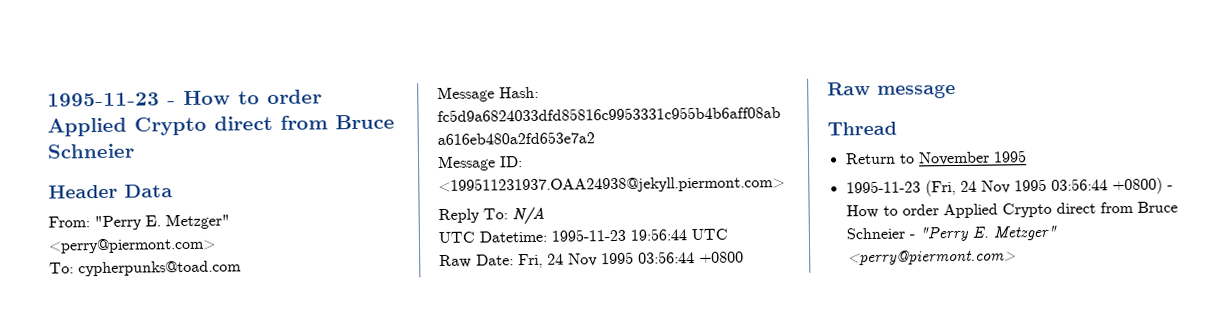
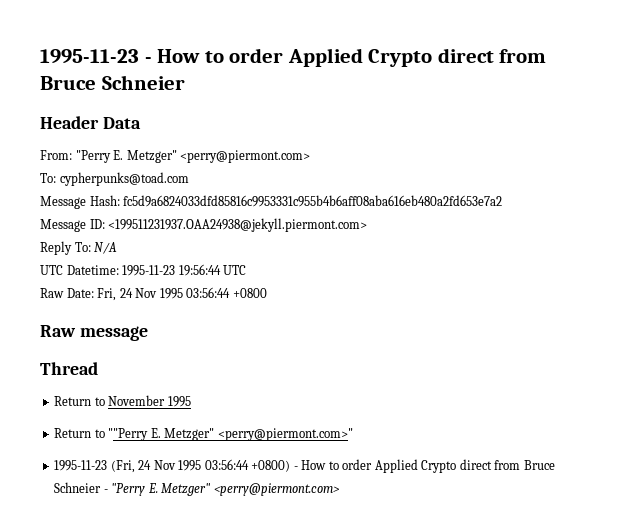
+ Return to ""Perry E. Metzger" <perry@piermont.com>"

